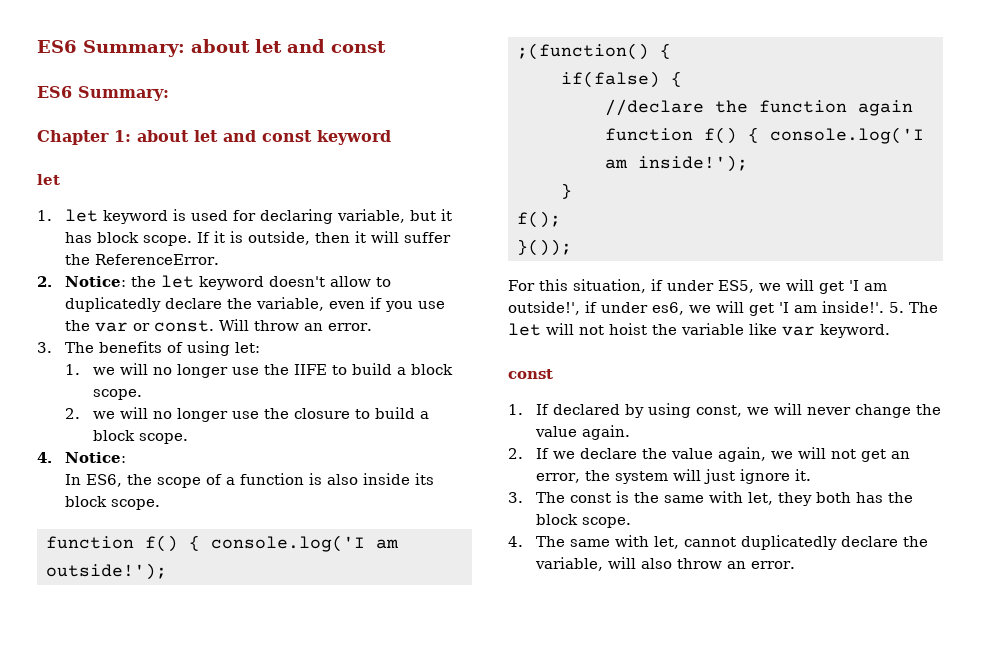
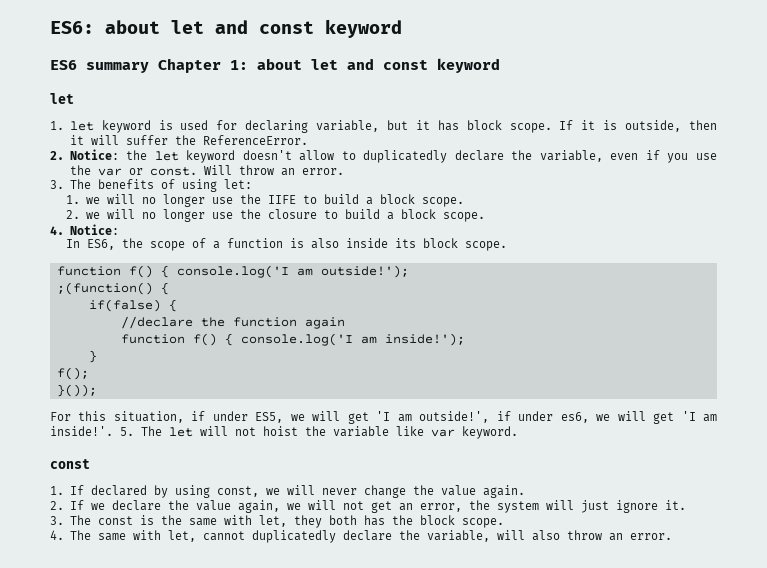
- ES6 Summary: about let and const
- ES6 Summary:
- Chapter 1: about let and const keyword
+ ES6: about let and const keyword
+ ES6 summary Chapter 1: about let and const keyword

